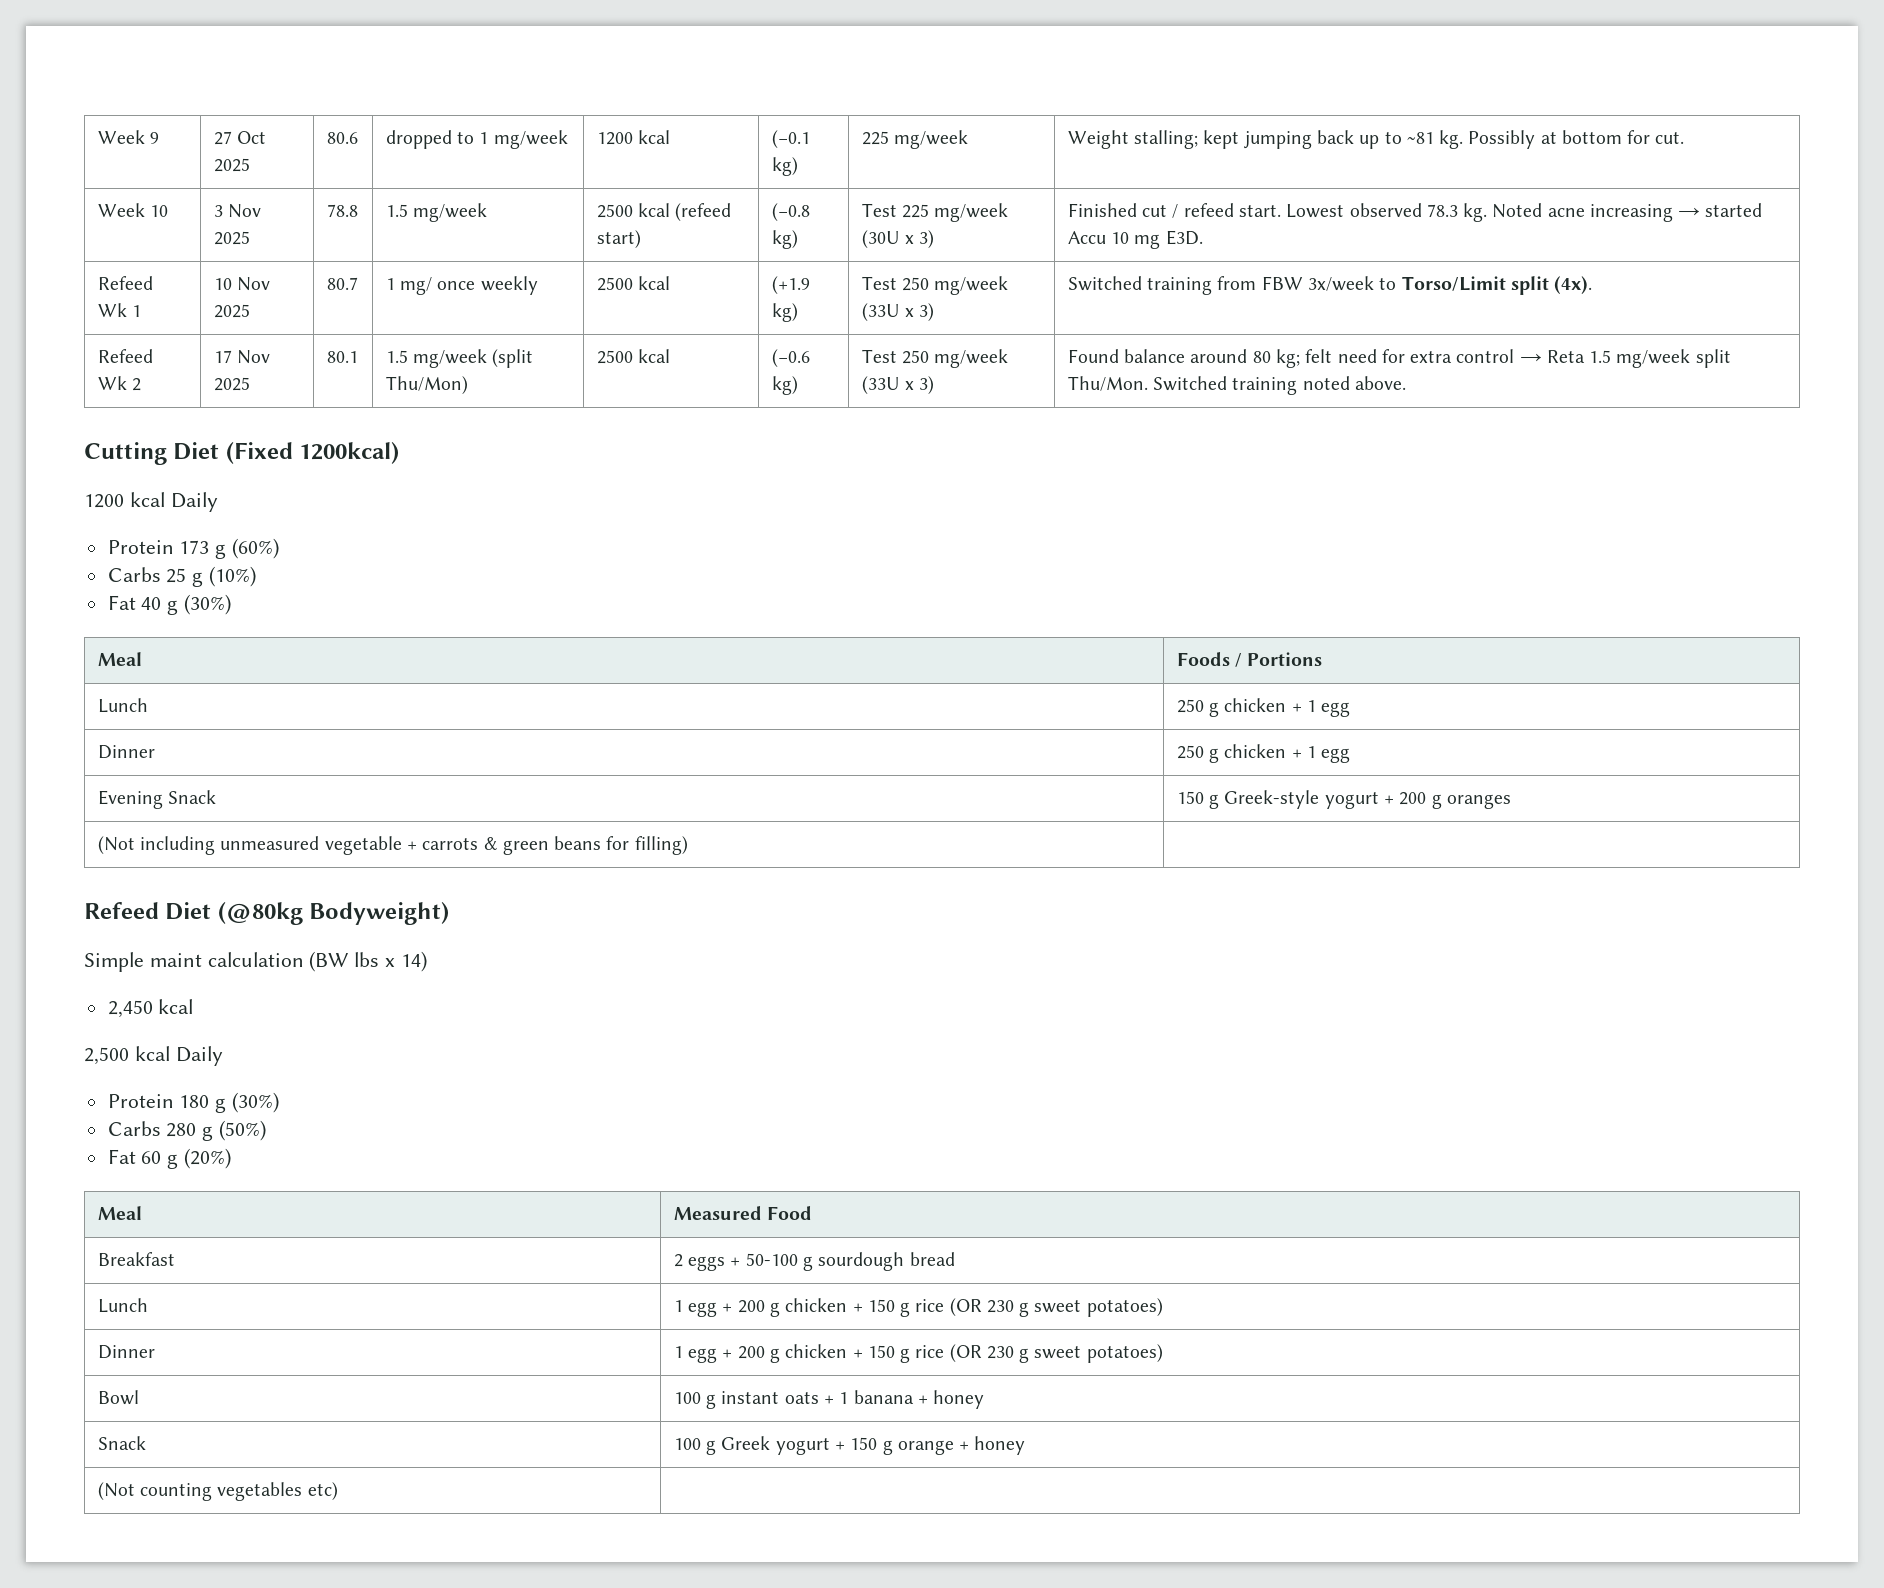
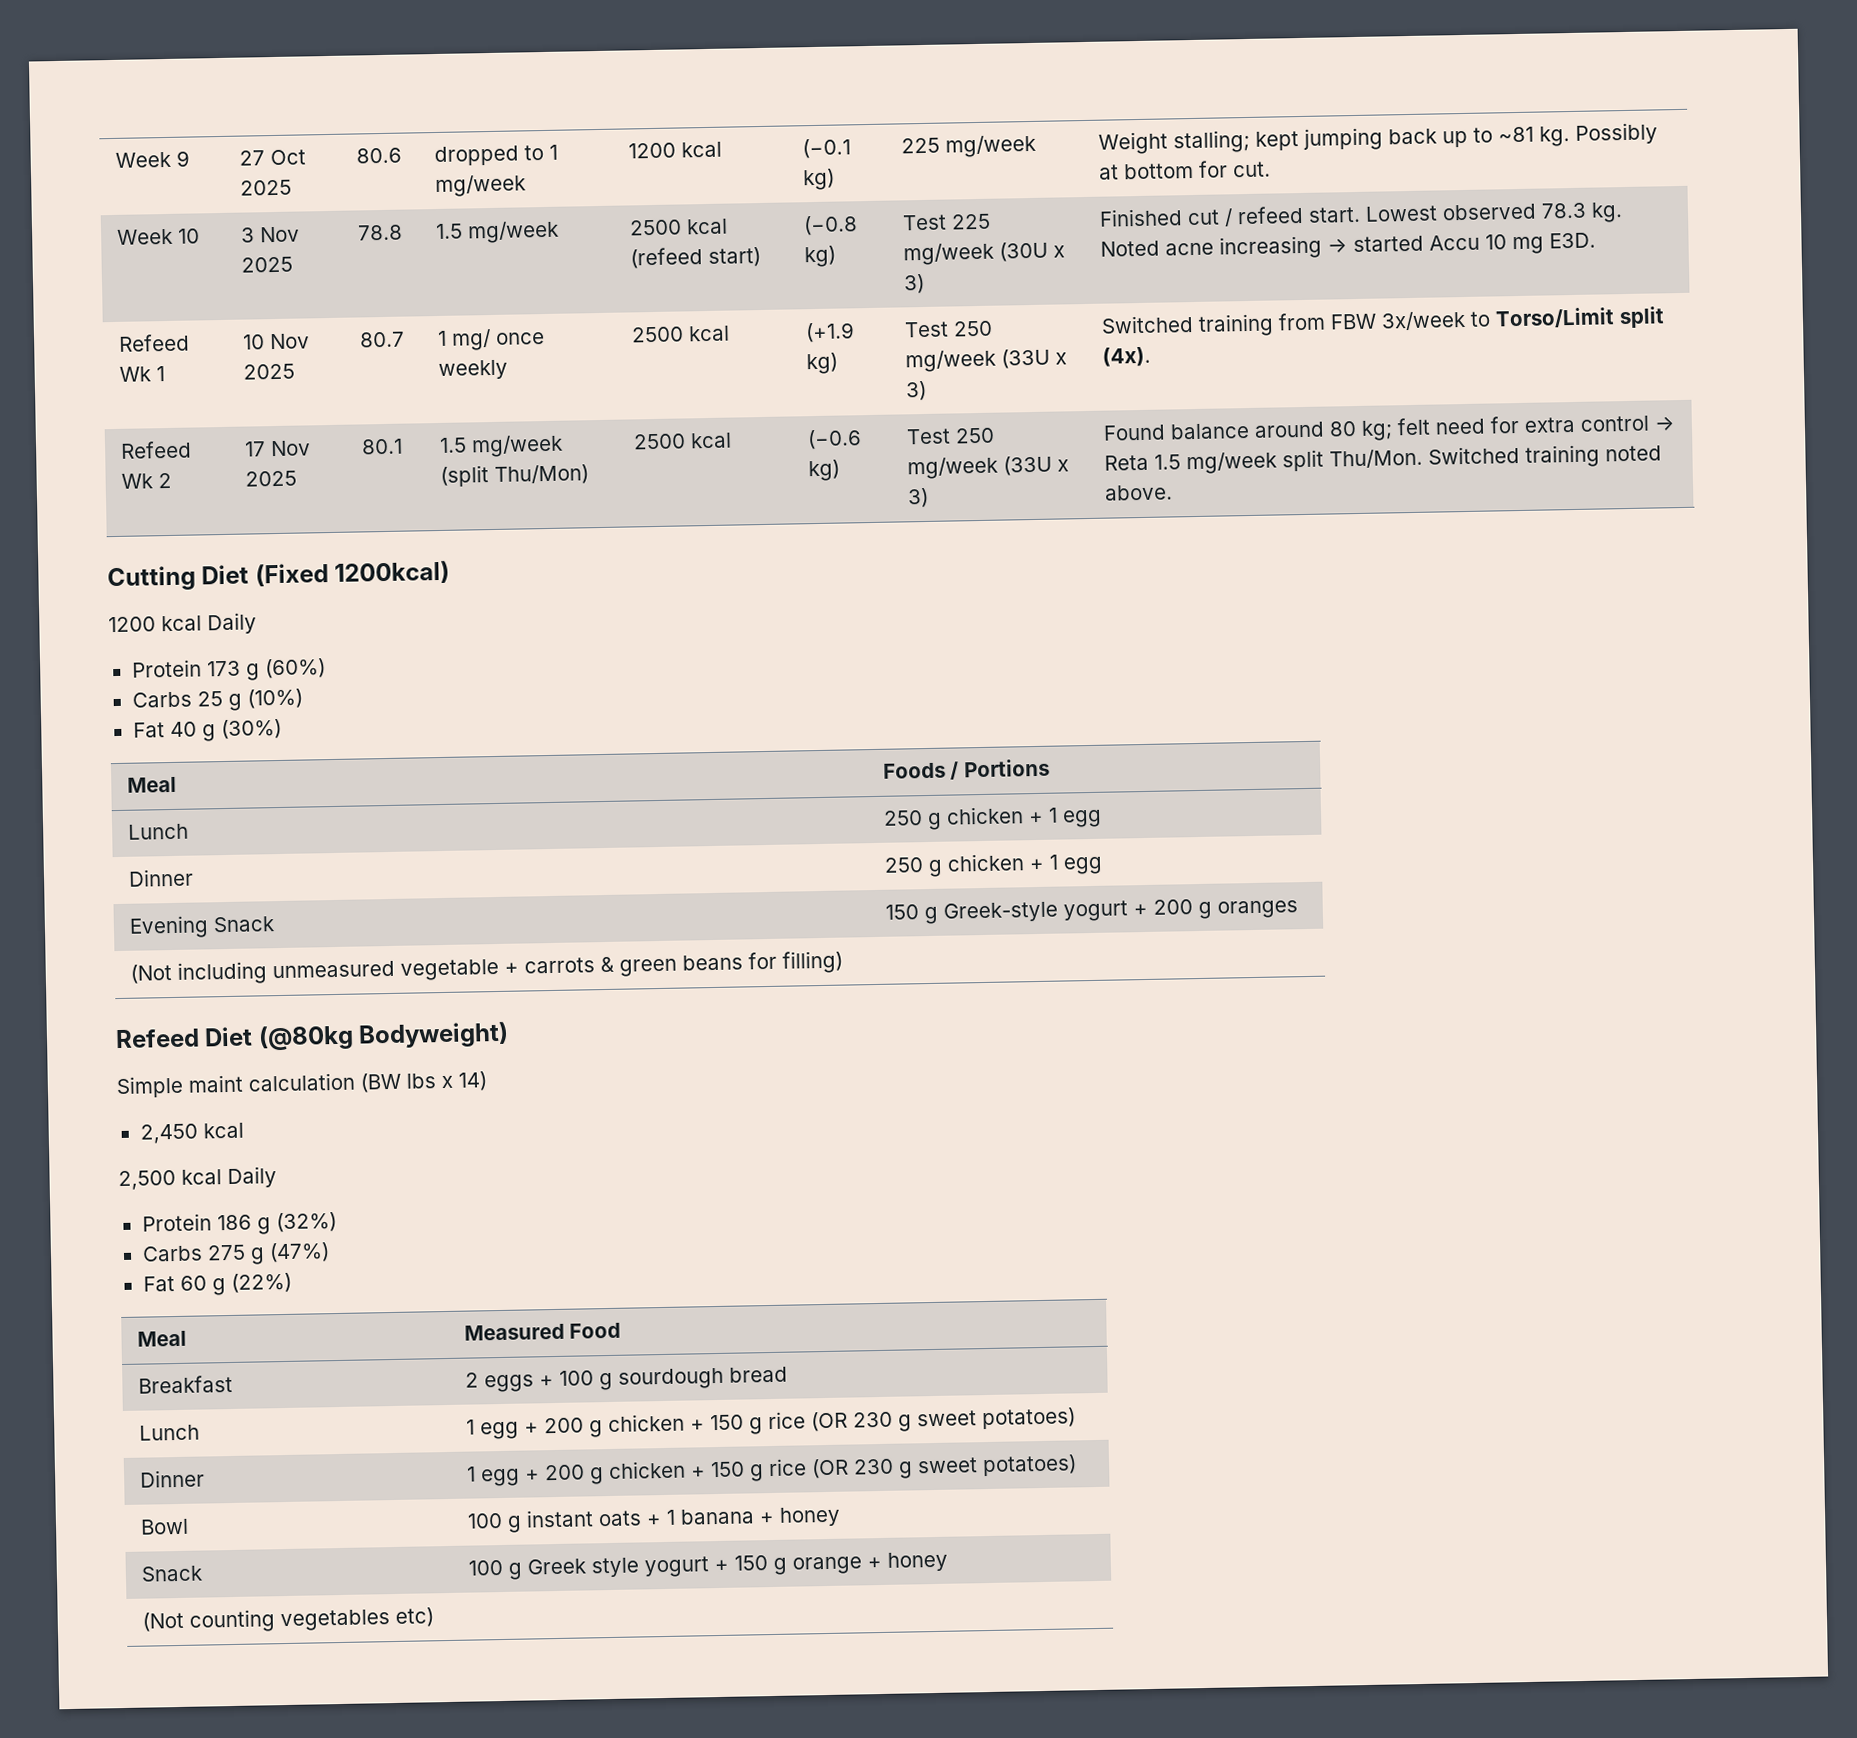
- Protein 180 g (30%)
- Carbs 280 g (50%)
+ Protein 186 g (32%)
+ Carbs 275 g (47%)
- Fat 60 g (20%)
+ Fat 60 g (22%)
- Breakfast | 2 eggs + 50-100 g sourdough bread
+ Breakfast | 2 eggs + 100 g sourdough bread
- Snack | 100 g Greek yogurt + 150 g orange + honey
+ Snack | 100 g Greek style yogurt + 150 g orange + honey

